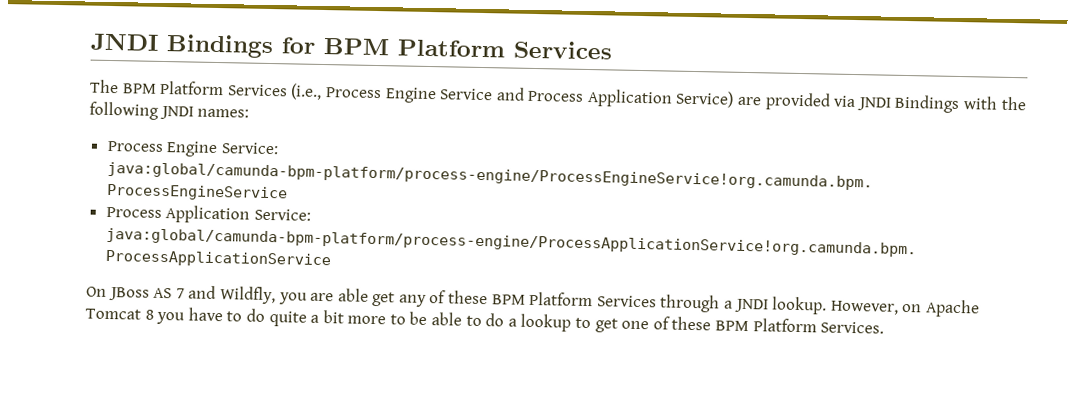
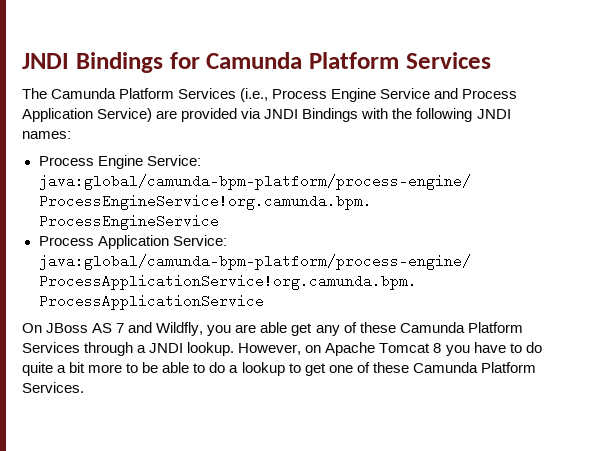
- JNDI Bindings for BPM Platform Services
+ JNDI Bindings for Camunda Platform Services
- The BPM Platform Services (i.e., Process Engine Service and Process Application Service) are provided via JNDI Bindings with the following JNDI names:
+ The Camunda Platform Services (i.e., Process Engine Service and Process Application Service) are provided via JNDI Bindings with the following JNDI names:
- On JBoss AS 7 and Wildfly, you are able get any of these BPM Platform Services through a JNDI lookup.
+ On JBoss AS 7 and Wildfly, you are able get any of these Camunda Platform Services through a JNDI lookup.
- However, on Apache Tomcat 8 you have to do quite a bit more to be able to do a lookup to get one of these BPM Platform Services.
+ However, on Apache Tomcat 8 you have to do quite a bit more to be able to do a lookup to get one of these Camunda Platform Services.

